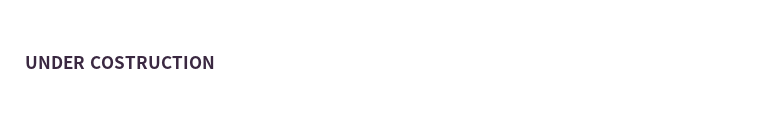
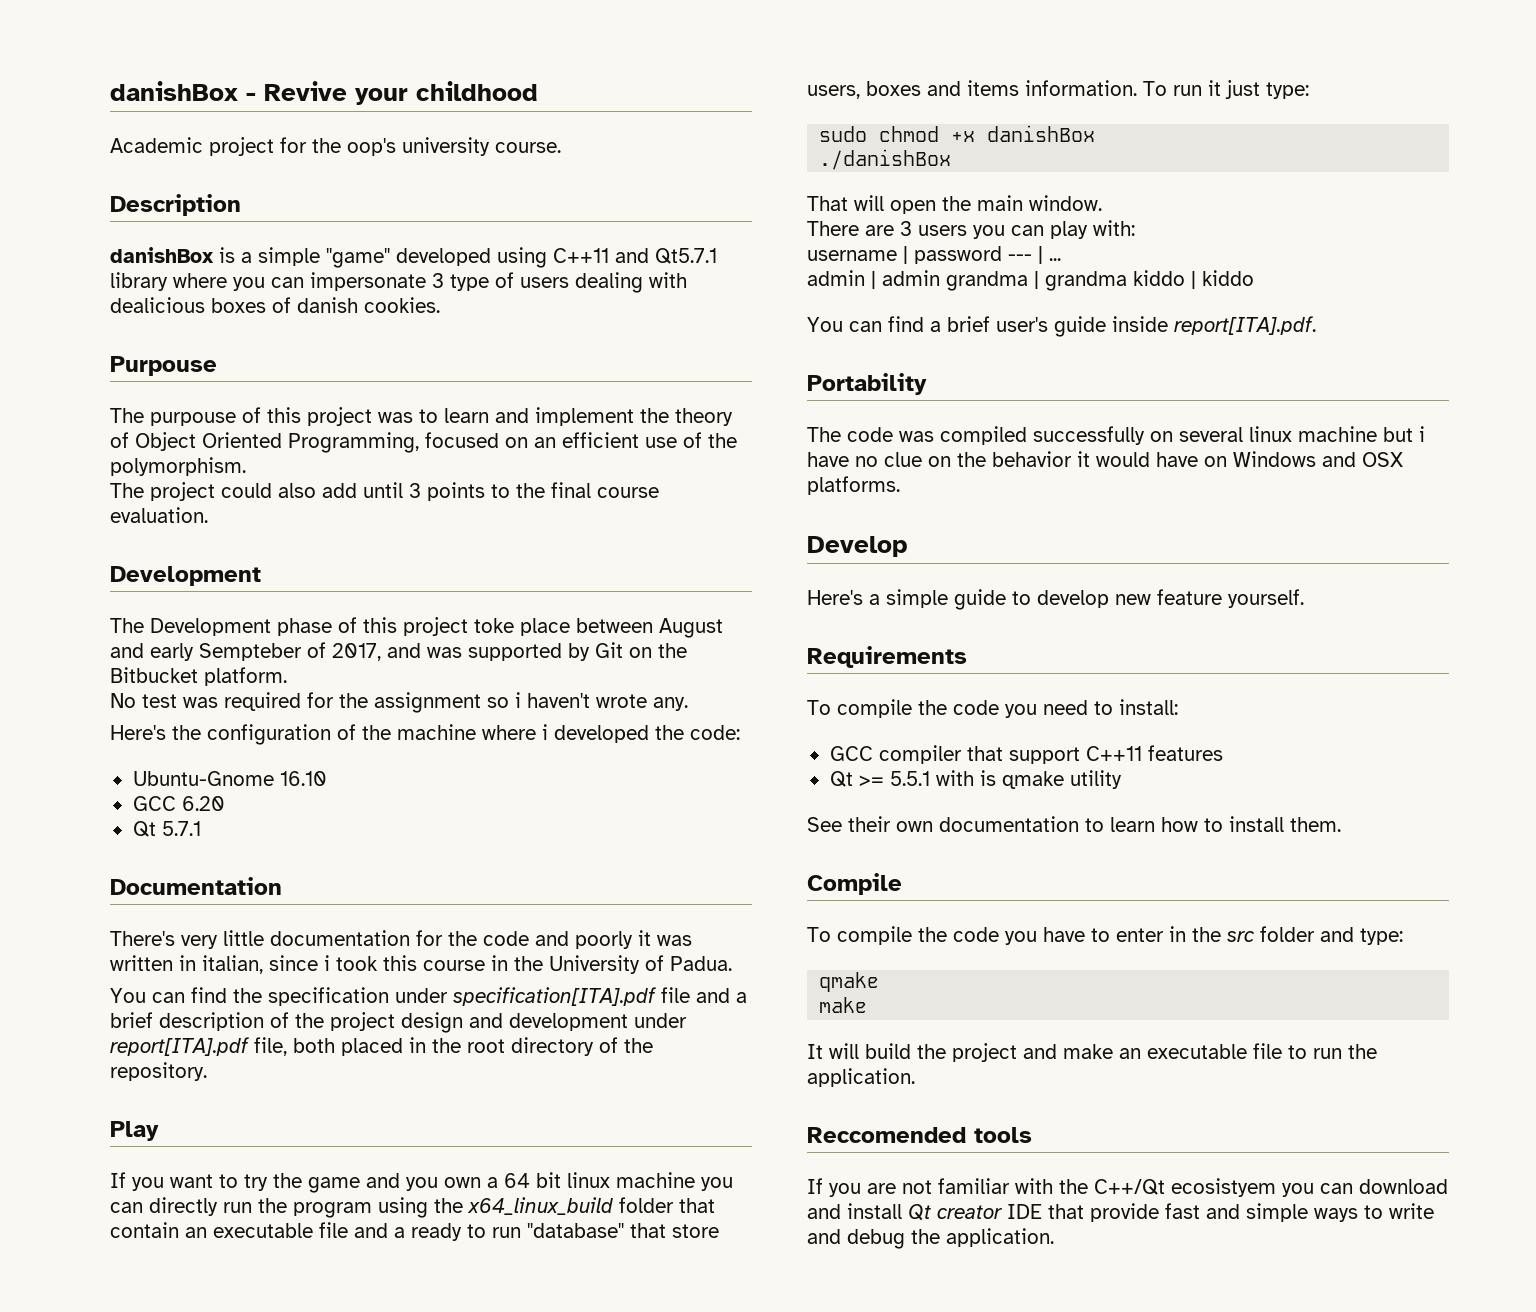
- UNDER COSTRUCTION
+ danishBox - Revive your childhood
+ Academic project for the oop's university course.
+ Description
+ danishBox is a simple "game" developed using C++11 and Qt5.7.1 library where you can impersonate 3 type of users dealing with dealicious boxes of danish cookies.
+ Purpouse
+ The purpouse of this project was to learn and implement the theory of Object Oriented Programming, focused on an efficient use of the polymorphism.
+ The project could also add until 3 points to the final course evaluation.
+ Development
+ The Development phase of this project toke place between August and early Sempteber of 2017, and was supported by Git on the Bitbucket platform.
+ No test was required for the assignment so i haven't wrote any.
+ Here's the configuration of the machine where i developed the code:
+ Ubuntu-Gnome 16.10
+ GCC 6.20
+ Qt 5.7.1
+ Documentation
+ There's very little documentation for the code and poorly it was written in italian, since i took this course in the University of Padua.
+ You can find the specification under specification[ITA].pdf file and a brief description of the project design and development under report[ITA].pdf file, both placed in the root directory of the repository.
+ Play
+ If you want to try the game and you own a 64 bit linux machine you can directly run the program using the x64_linux_build folder that contain an executable file and a ready to run "database" that store users, boxes and items information. To run it just type:
+ sudo chmod +x danishBox
+ ./danishBox
+ That will open the main window.
+ There are 3 users you can play with:
+ username | password --- | ...
+ admin | admin grandma | grandma kiddo | kiddo
+ You can find a brief user's guide inside report[ITA].pdf.
+ Portability
+ The code was compiled successfully on several linux machine but i have no clue on the behavior it would have on Windows and OSX platforms.
+ Develop
+ Here's a simple guide to develop new feature yourself.
+ Requirements
+ To compile the code you need to install:
+ GCC compiler that support C++11 features
+ Qt >= 5.5.1 with is qmake utility
+ See their own documentation to learn how to install them.
+ Compile
+ To compile the code you have to enter in the src folder and type:
+ qmake
+ make
+ It will build the project and make an executable file to run the application.
+ Reccomended tools
+ If you are not familiar with the C++/Qt ecosistyem you can download and install Qt creator IDE that provide fast and simple ways to write and debug the application.

